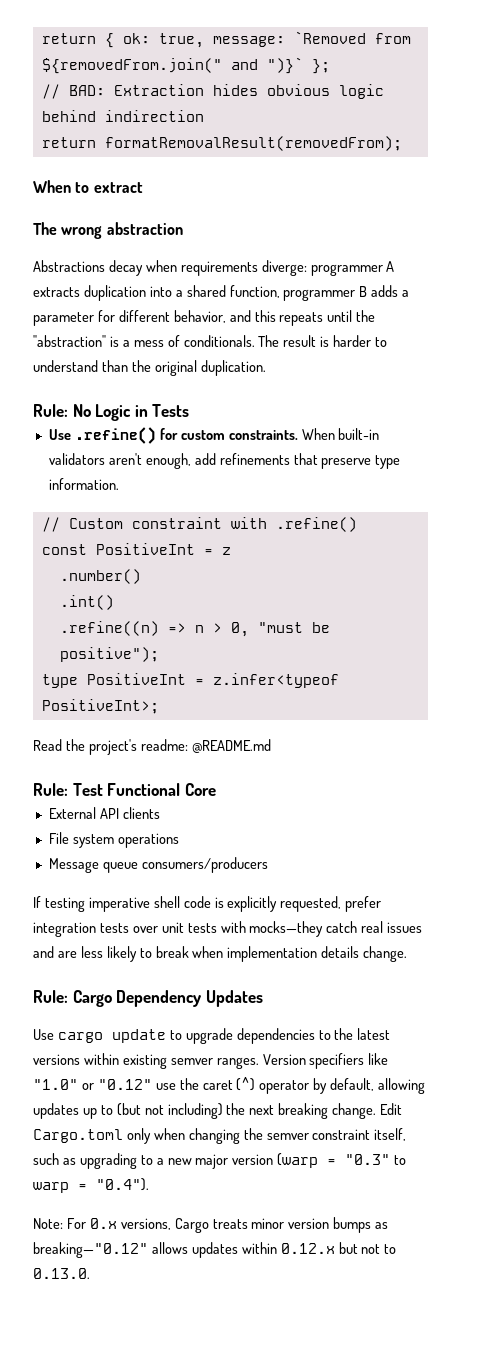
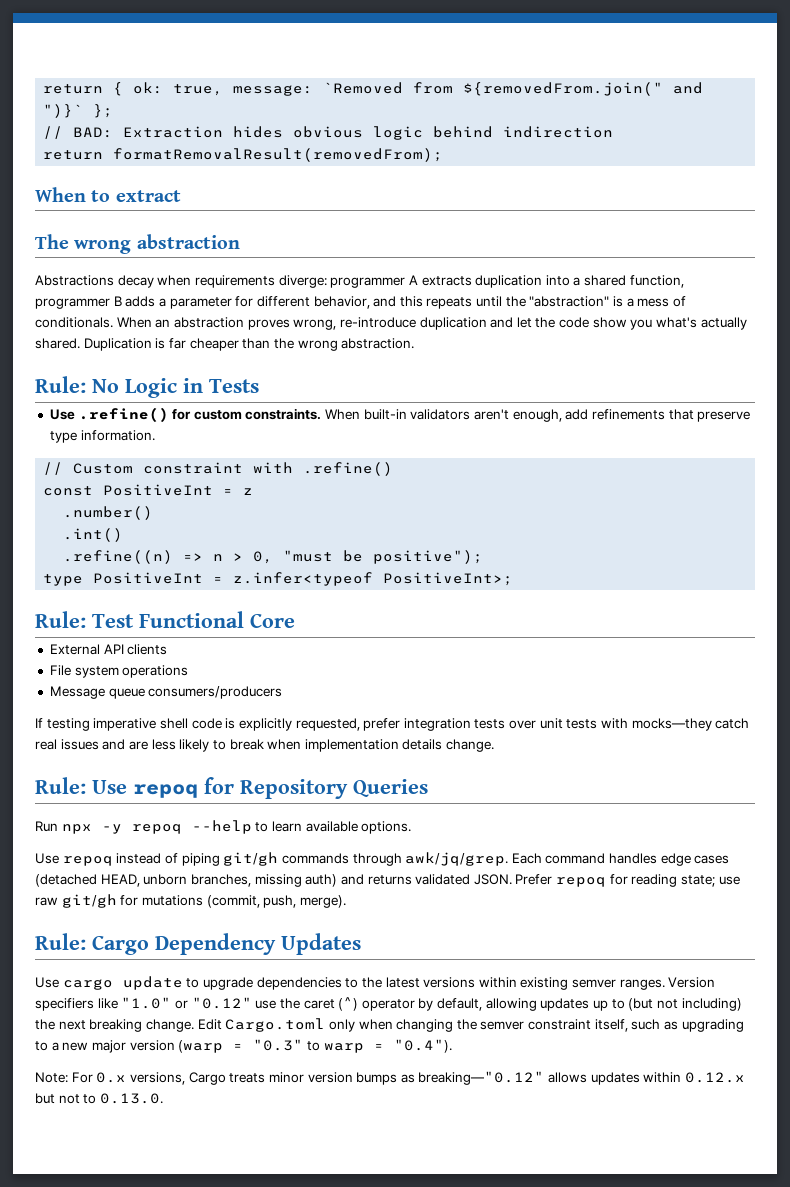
- The result is harder to understand than the original duplication.
+ When an abstraction proves wrong, re-introduce duplication and let the code show you what's actually shared. Duplication is far cheaper than the wrong abstraction.
- Read the project's readme: @README.md
+ Rule: Use repoq for Repository Queries
+ Run npx -y repoq --help to learn available options.
+ Use repoq instead of piping git/gh commands through awk/jq/grep. Each command handles edge cases (detached HEAD, unborn branches, missing auth) and returns validated JSON. Prefer repoq for reading state; use raw git/gh for mutations (commit, push, merge).

